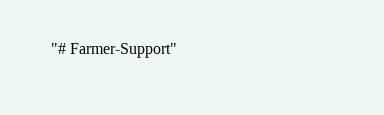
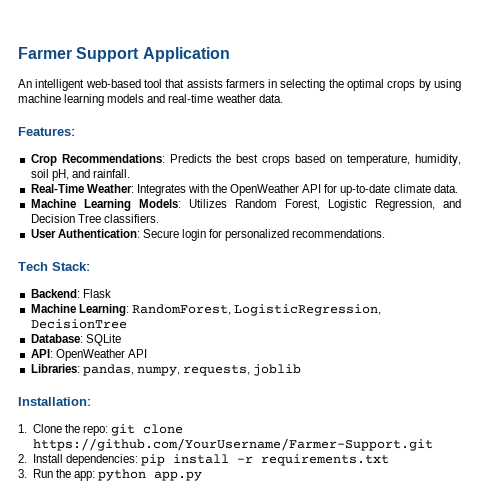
- "# Farmer-Support"
+ Farmer Support Application
+ An intelligent web-based tool that assists farmers in selecting the optimal crops by using machine learning models and real-time weather data.
+ Features:
+ Crop Recommendations: Predicts the best crops based on temperature, humidity, soil pH, and rainfall.
+ Real-Time Weather: Integrates with the OpenWeather API for up-to-date climate data.
+ Machine Learning Models: Utilizes Random Forest, Logistic Regression, and Decision Tree classifiers.
+ User Authentication: Secure login for personalized recommendations.
+ Tech Stack:
+ Backend: Flask
+ Machine Learning: RandomForest, LogisticRegression, DecisionTree
+ Database: SQLite
+ API: OpenWeather API
+ Libraries: pandas, numpy, requests, joblib
+ Installation:
+ 1. Clone the repo: git clone https://github.com/YourUsername/Farmer-Support.git
+ 2. Install dependencies: pip install -r requirements.txt
+ 3. Run the app: python app.py

